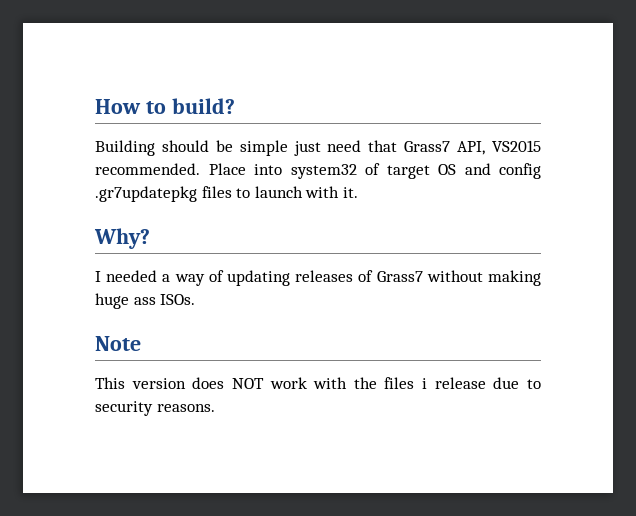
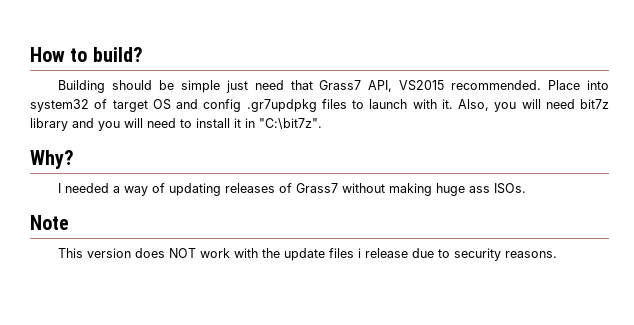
- Place into system32 of target OS and config .gr7updatepkg files to launch with it.
+ Place into system32 of target OS and config .gr7updpkg files to launch with it. Also, you will need bit7z library and you will need to install it in "C:\bit7z".
- This version does NOT work with the files i release due to security reasons.
+ This version does NOT work with the update files i release due to security reasons.

